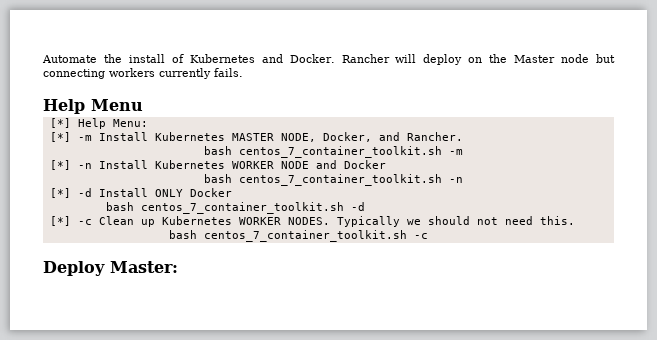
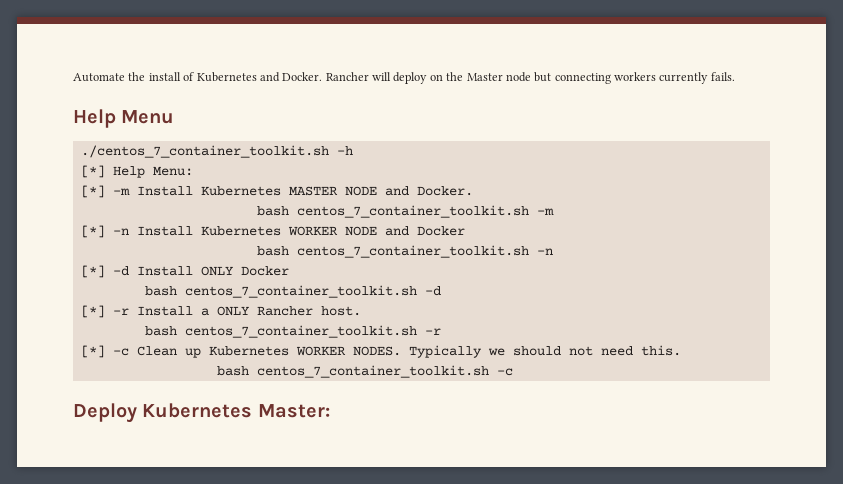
+ ./centos_7_container_toolkit.sh -h
- [*] -m Install Kubernetes MASTER NODE, Docker, and Rancher.
+ [*] -m Install Kubernetes MASTER NODE and Docker.
+ [*] -r Install a ONLY Rancher host.
+ bash centos_7_container_toolkit.sh -r
- Deploy Master:
+ Deploy Kubernetes Master:

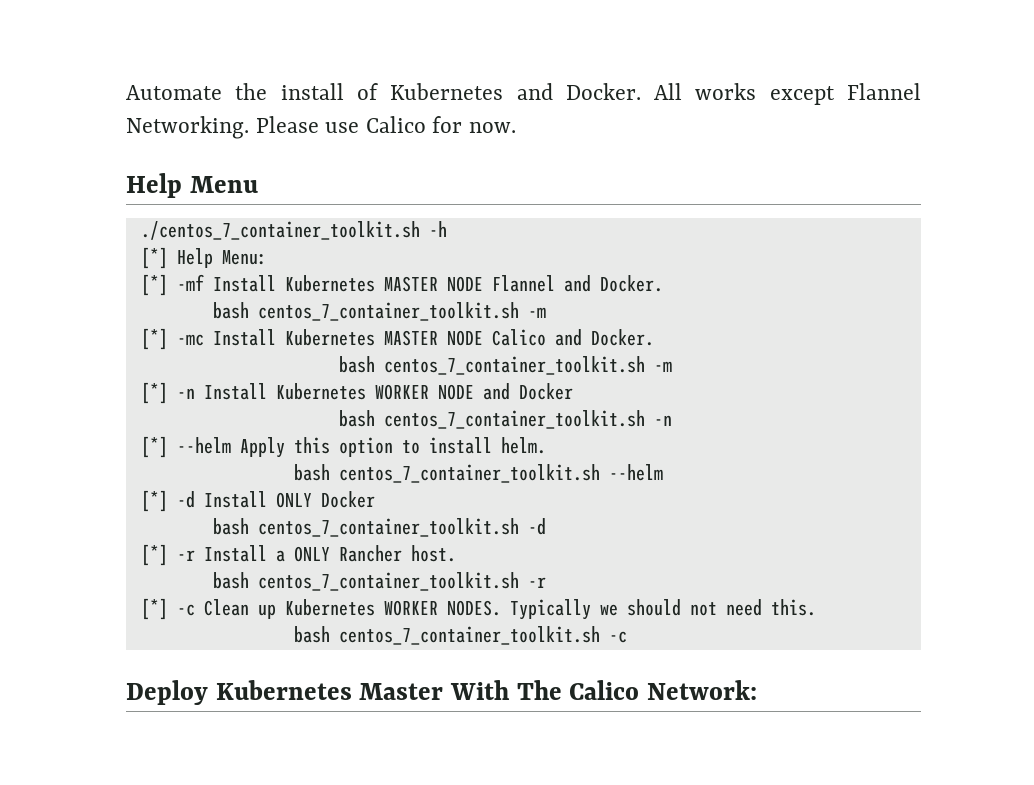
- Rancher will deploy on the Master node but connecting workers currently fails.
+ All works except Flannel Networking. Please use Calico for now.
- [*] -m Install Kubernetes MASTER NODE and Docker.
+ [*] -mf Install Kubernetes MASTER NODE Flannel and Docker.
+ bash centos_7_container_toolkit.sh -m
+ [*] -mc Install Kubernetes MASTER NODE Calico and Docker.
+ [*] --helm Apply this option to install helm.
+ bash centos_7_container_toolkit.sh --helm
- Deploy Kubernetes Master:
+ Deploy Kubernetes Master With The Calico Network:

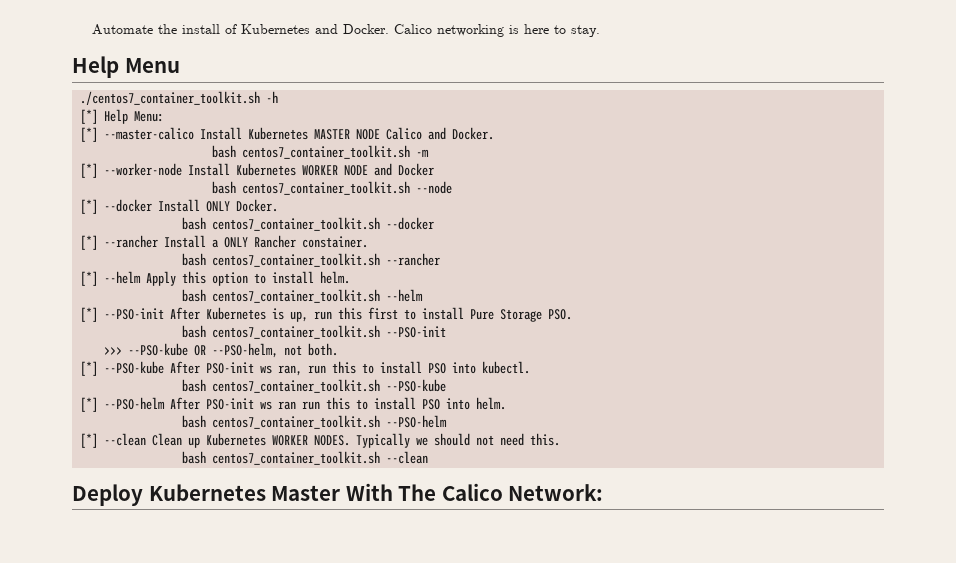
- All works except Flannel Networking. Please use Calico for now.
+ Calico networking is here to stay.
- ./centos_7_container_toolkit.sh -h
+ ./centos7_container_toolkit.sh -h
- [*] -mf Install Kubernetes MASTER NODE Flannel and Docker.
- bash centos_7_container_toolkit.sh -m
- [*] -mc Install Kubernetes MASTER NODE Calico and Docker.
- bash centos_7_container_toolkit.sh -m
- [*] -n Install Kubernetes WORKER NODE and Docker
+ [*] --master-calico Install Kubernetes MASTER NODE Calico and Docker.
+ bash centos7_container_toolkit.sh -m
+ [*] --worker-node Install Kubernetes WORKER NODE and Docker
- bash centos_7_container_toolkit.sh -n
+ bash centos7_container_toolkit.sh --node
+ [*] --docker Install ONLY Docker.
+ bash centos7_container_toolkit.sh --docker
+ [*] --rancher Install a ONLY Rancher constainer.
+ bash centos7_container_toolkit.sh --rancher
- bash centos_7_container_toolkit.sh --helm
+ bash centos7_container_toolkit.sh --helm
- [*] -d Install ONLY Docker
- bash centos_7_container_toolkit.sh -d
- [*] -r Install a ONLY Rancher host.
- bash centos_7_container_toolkit.sh -r
- [*] -c Clean up Kubernetes WORKER NODES.
+ [*] --PSO-init After Kubernetes is up, run this first to install Pure Storage PSO.
+ bash centos7_container_toolkit.sh --PSO-init
+ >>> --PSO-kube OR --PSO-helm, not both.
+ [*] --PSO-kube After PSO-init ws ran, run this to install PSO into kubectl.
+ bash centos7_container_toolkit.sh --PSO-kube
+ [*] --PSO-helm After PSO-init ws ran run this to install PSO into helm.
+ bash centos7_container_toolkit.sh --PSO-helm
+ [*] --clean Clean up Kubernetes WORKER NODES.
- bash centos_7_container_toolkit.sh -c
+ bash centos7_container_toolkit.sh --clean

